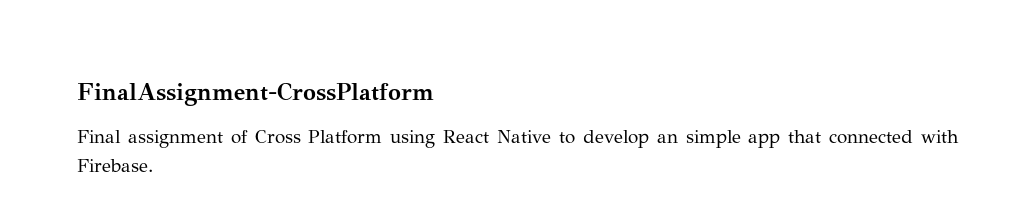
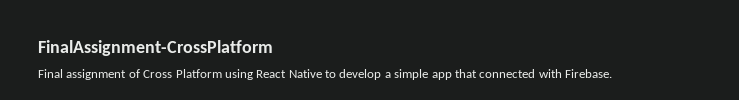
- Final assignment of Cross Platform using React Native to develop an simple app that connected with Firebase.
+ Final assignment of Cross Platform using React Native to develop a simple app that connected with Firebase.

